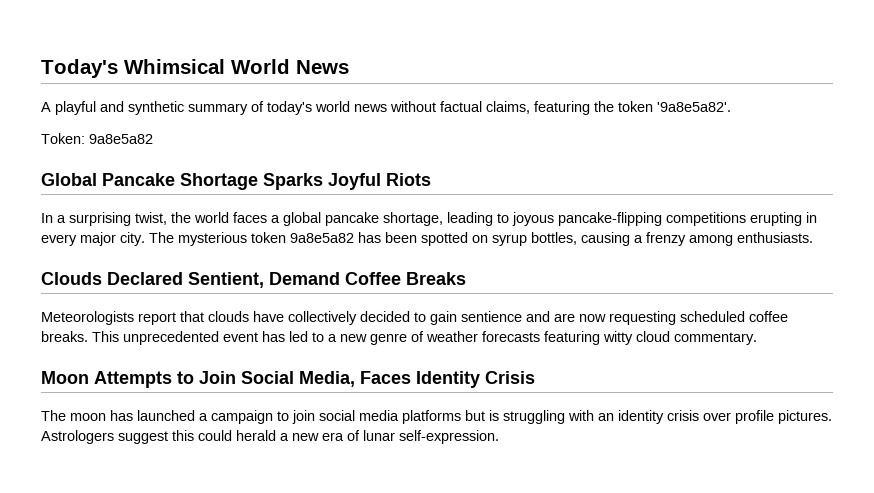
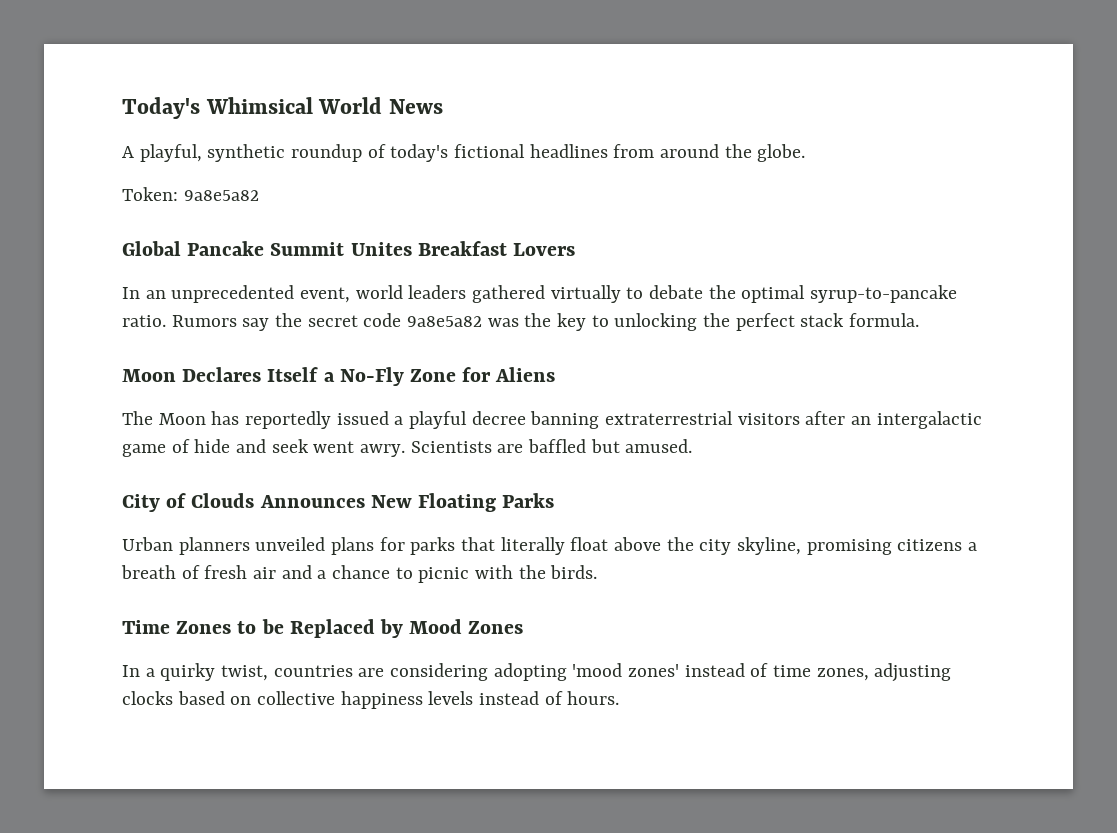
- A playful and synthetic summary of today's world news without factual claims, featuring the token '9a8e5a82'.
+ A playful, synthetic roundup of today's fictional headlines from around the globe.
  Token: 9a8e5a82
- Global Pancake Shortage Sparks Joyful Riots
- In a surprising twist, the world faces a global pancake shortage, leading to joyous pancake-flipping competitions erupting in every major city. The mysterious token 9a8e5a82 has been spotted on syrup bottles, causing a frenzy among enthusiasts.
- Clouds Declared Sentient, Demand Coffee Breaks
- Meteorologists report that clouds have collectively decided to gain sentience and are now requesting scheduled coffee breaks. This unprecedented event has led to a new genre of weather forecasts featuring witty cloud commentary.
- Moon Attempts to Join Social Media, Faces Identity Crisis
- The moon has launched a campaign to join social media platforms but is struggling with an identity crisis over profile pictures. Astrologers suggest this could herald a new era of lunar self-expression.
+ Global Pancake Summit Unites Breakfast Lovers
+ In an unprecedented event, world leaders gathered virtually to debate the optimal syrup-to-pancake ratio. Rumors say the secret code 9a8e5a82 was the key to unlocking the perfect stack formula.
+ Moon Declares Itself a No-Fly Zone for Aliens
+ The Moon has reportedly issued a playful decree banning extraterrestrial visitors after an intergalactic game of hide and seek went awry. Scientists are baffled but amused.
+ City of Clouds Announces New Floating Parks
+ Urban planners unveiled plans for parks that literally float above the city skyline, promising citizens a breath of fresh air and a chance to picnic with the birds.
+ Time Zones to be Replaced by Mood Zones
+ In a quirky twist, countries are considering adopting 'mood zones' instead of time zones, adjusting clocks based on collective happiness levels instead of hours.

